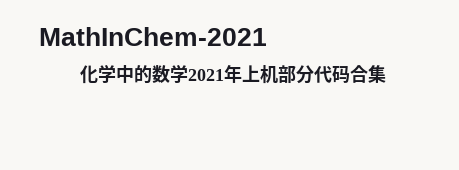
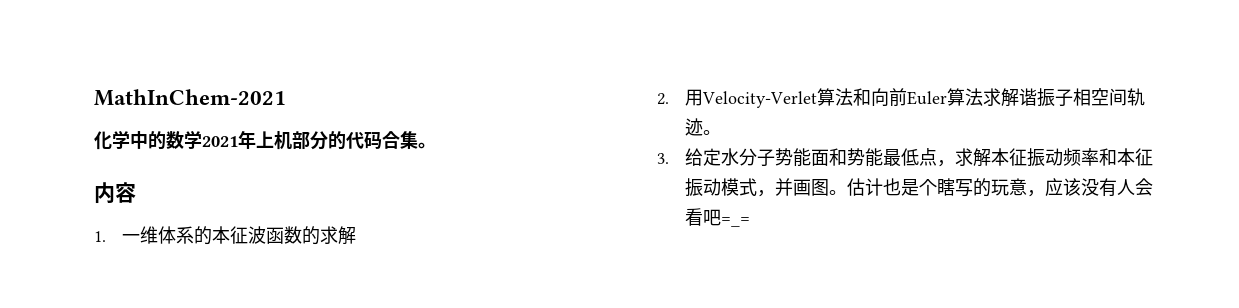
- 化学中的数学2021年上机部分代码合集
+ 化学中的数学2021年上机部分的代码合集。
+ 内容
+ 1.一维体系的本征波函数的求解
+ 2.用Velocity-Verlet算法和向前Euler算法求解谐振子相空间轨迹。
+ 3.给定水分子势能面和势能最低点，求解本征振动频率和本征振动模式，并画图。估计也是个瞎写的玩意，应该没有人会看吧=_=

